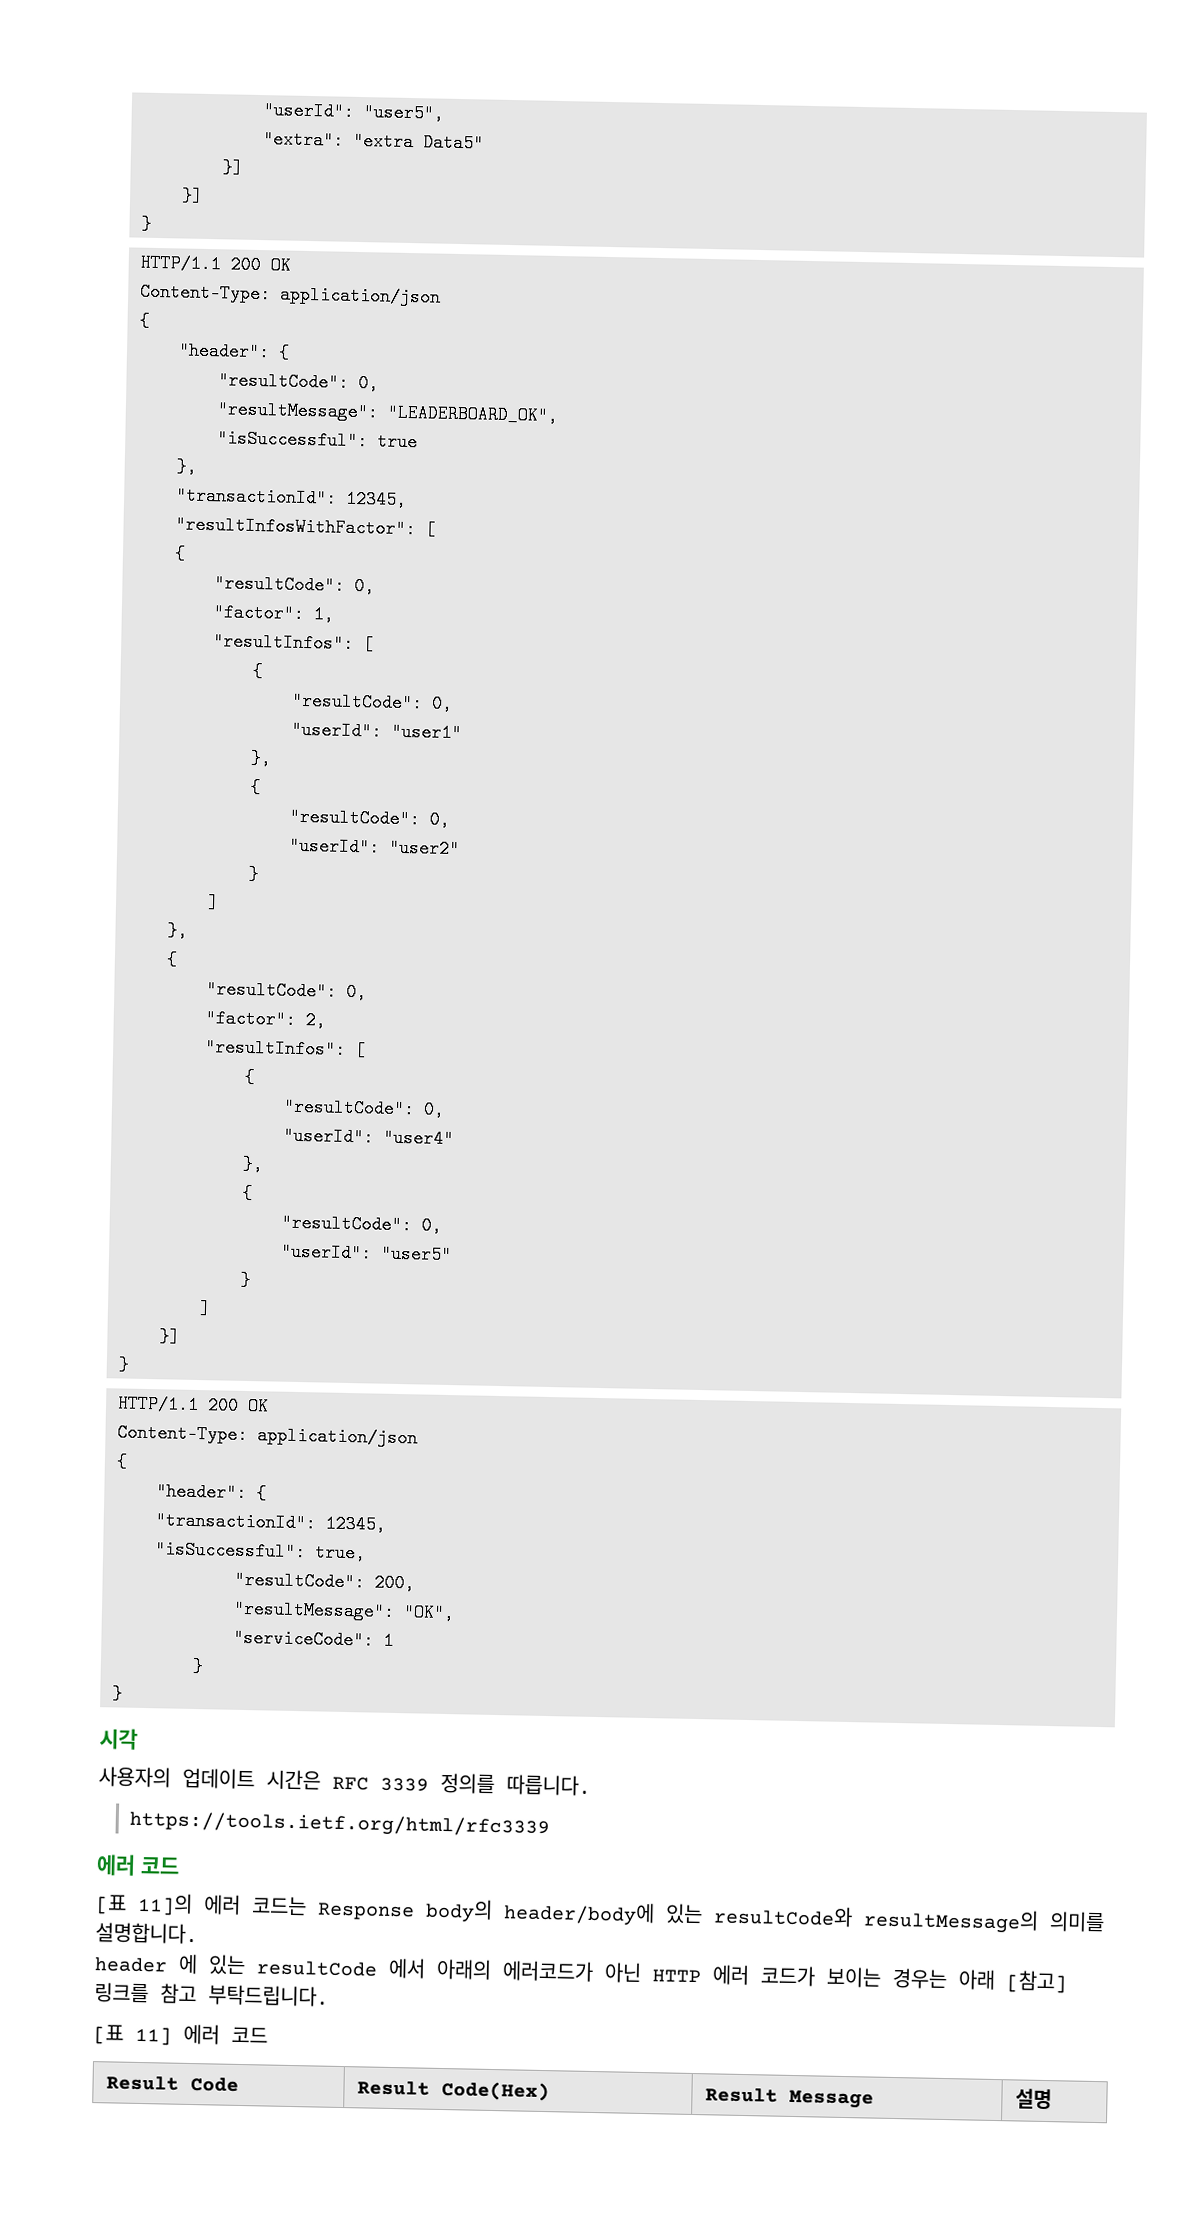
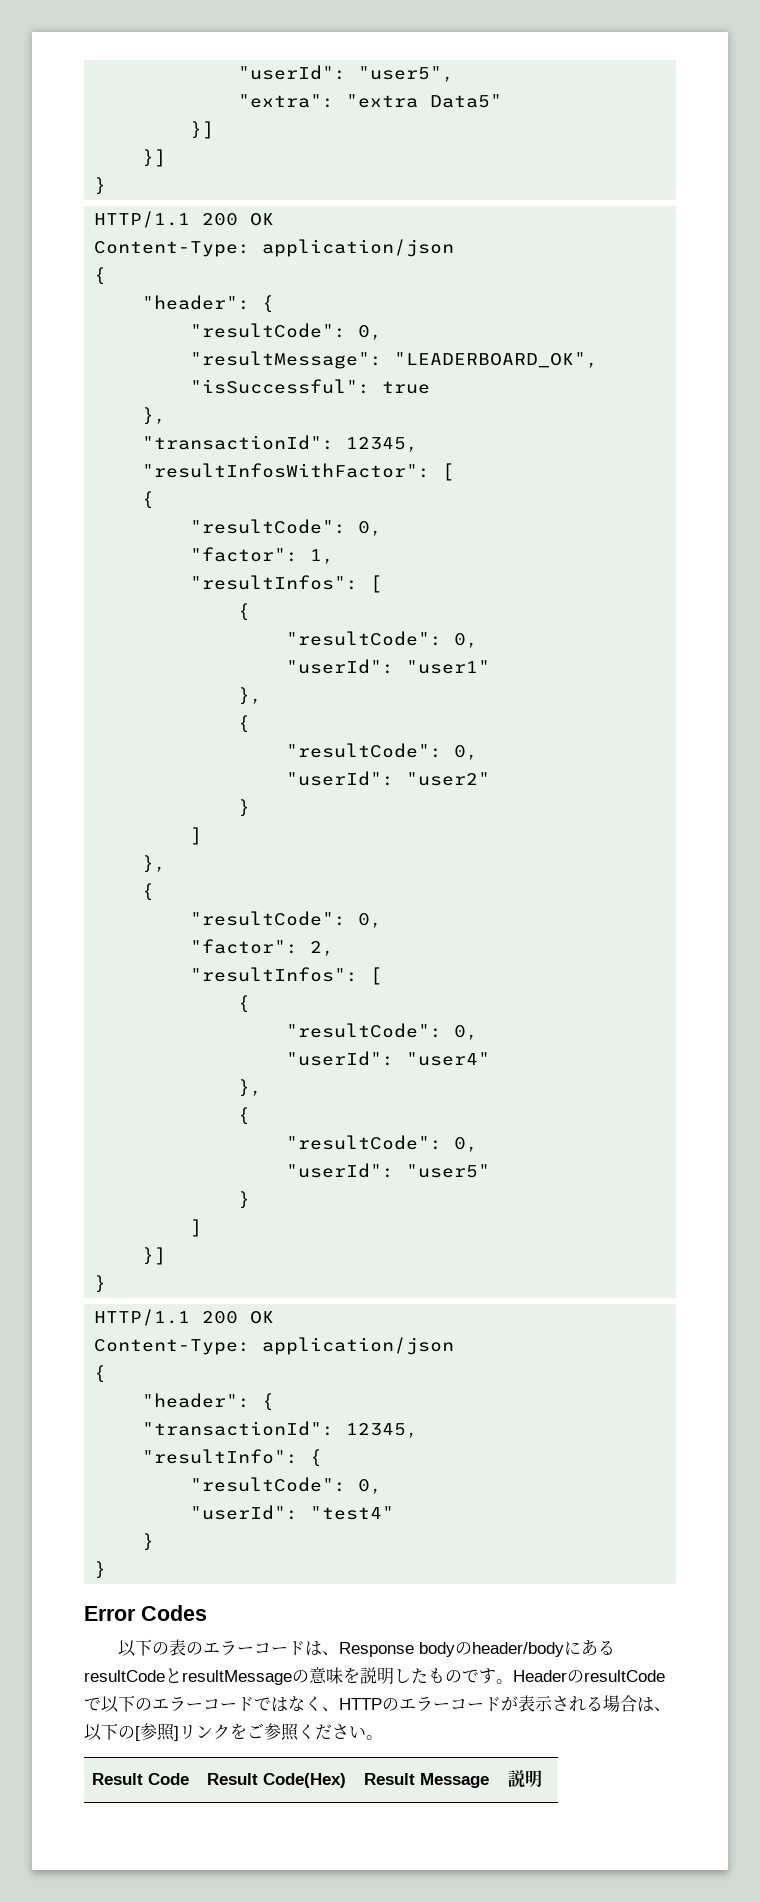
- "isSuccessful": true,
- "resultCode": 200,
- "resultMessage": "OK",
- "serviceCode": 1
+ "resultInfo": {
+ "resultCode": 0,
+ "userId": "test4"
  }
  }
- 시각
- 사용자의 업데이트 시간은 RFC 3339 정의를 따릅니다.
- https://tools.ietf.org/html/rfc3339
- 에러 코드
- [표 11]의 에러 코드는 Response body의 header/body에 있는 resultCode와 resultMessage의 의미를 설명합니다.
- header 에 있는 resultCode 에서 아래의 에러코드가 아닌 HTTP 에러 코드가 보이는 경우는 아래 [참고] 링크를 참고 부탁드립니다.
- [표 11] 에러 코드
+ Error Codes
+ 以下の表のエラーコードは、Response bodyのheader/bodyにあるresultCodeとresultMessageの意味を説明したものです。HeaderのresultCodeで以下のエラーコードではなく、HTTPのエラーコードが表示される場合は、以下の[参照]リンクをご参照ください。
- Result Code | Result Code(Hex) | Result Message | 설명
+ Result Code | Result Code(Hex) | Result Message | 説明

